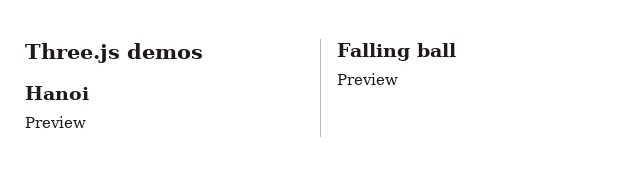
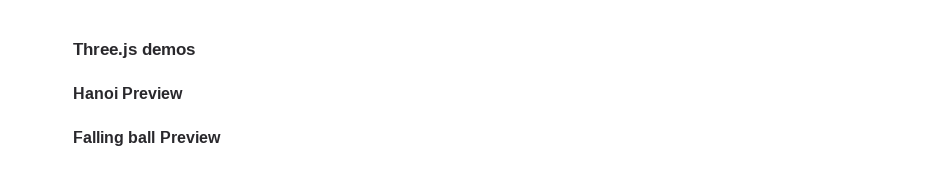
- Hanoi
- Preview
+ Hanoi Preview
- Falling ball
- Preview
+ Falling ball Preview

